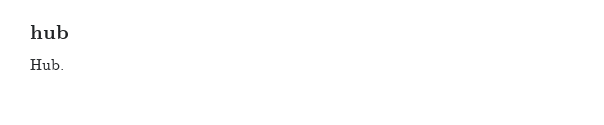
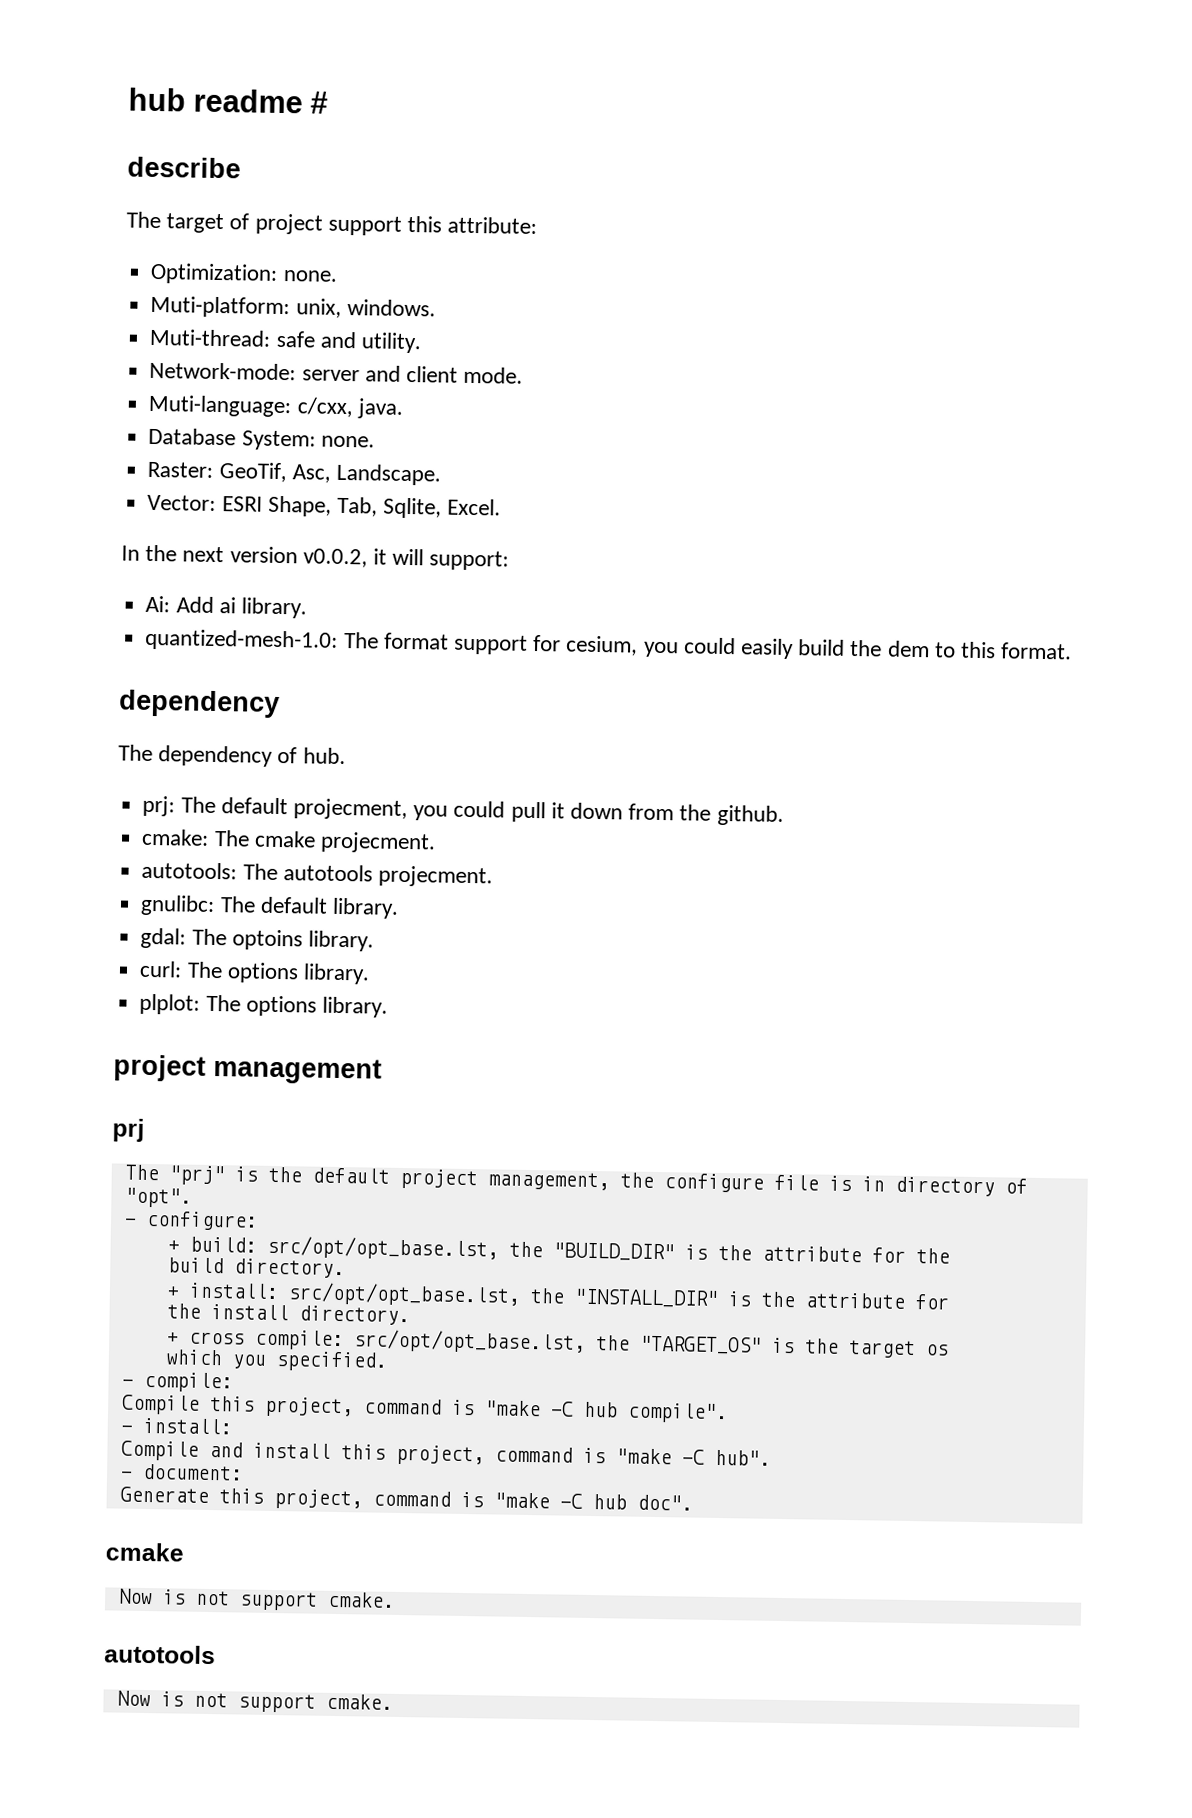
- hub
- Hub.
+ hub readme #
+ describe
+ The target of project support this attribute:
+ Optimization: none.
+ Muti-platform: unix, windows.
+ Muti-thread: safe and utility.
+ Network-mode: server and client mode.
+ Muti-language: c/cxx, java.
+ Database System: none.
+ Raster: GeoTif, Asc, Landscape.
+ Vector: ESRI Shape, Tab, Sqlite, Excel.
+ In the next version v0.0.2, it will support:
+ Ai: Add ai library.
+ quantized-mesh-1.0: The format support for cesium, you could easily build the dem to this format.
+ dependency
+ The dependency of hub.
+ prj: The default projecment, you could pull it down from the github.
+ cmake: The cmake projecment.
+ autotools: The autotools projecment.
+ gnulibc: The default library.
+ gdal: The optoins library.
+ curl: The options library.
+ plplot: The options library.
+ project management
+ prj
+ The "prj" is the default project management, the configure file is in directory of "opt".
+ - configure:
+ + build: src/opt/opt_base.lst, the "BUILD_DIR" is the attribute for the
+ build directory.
+ + install: src/opt/opt_base.lst, the "INSTALL_DIR" is the attribute for
+ the install directory.
+ + cross compile: src/opt/opt_base.lst, the "TARGET_OS" is the target os
+ which you specified.
+ - compile:
+ Compile this project, command is "make -C hub compile".
+ - install:
+ Compile and install this project, command is "make -C hub".
+ - document:
+ Generate this project, command is "make -C hub doc".
+ cmake
+ Now is not support cmake.
+ autotools
+ Now is not support cmake.

